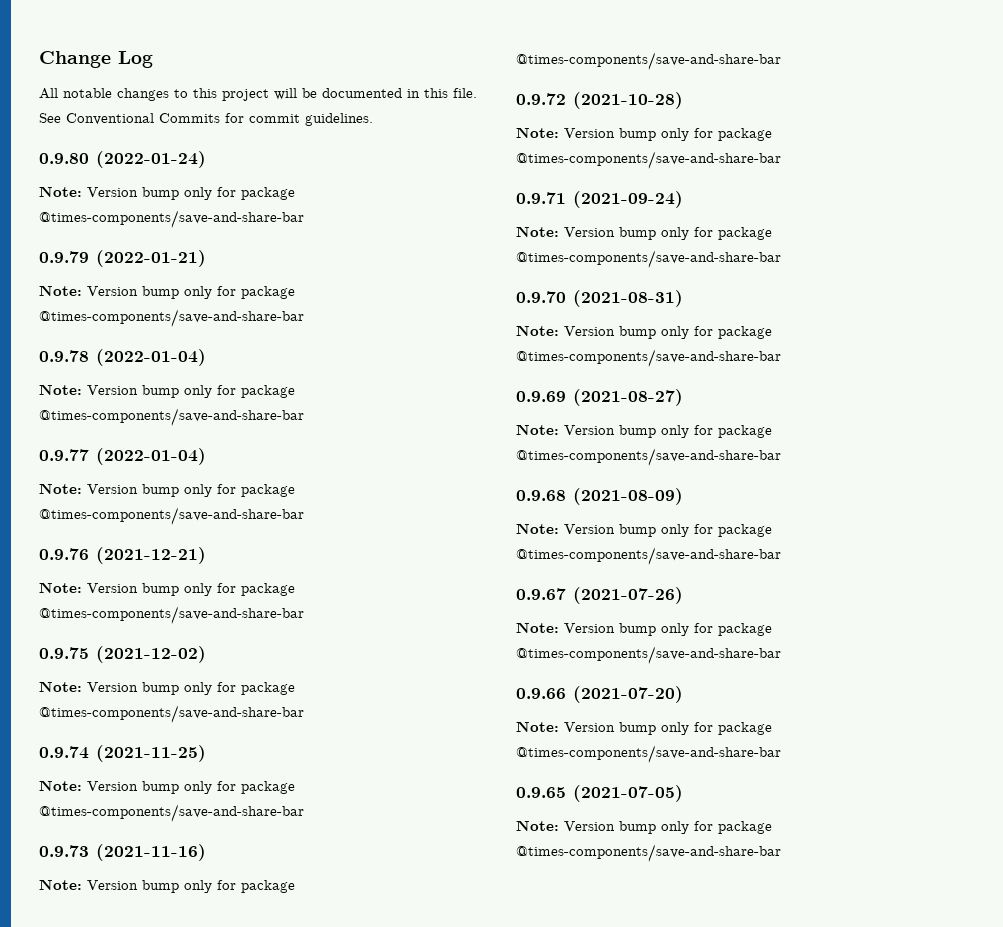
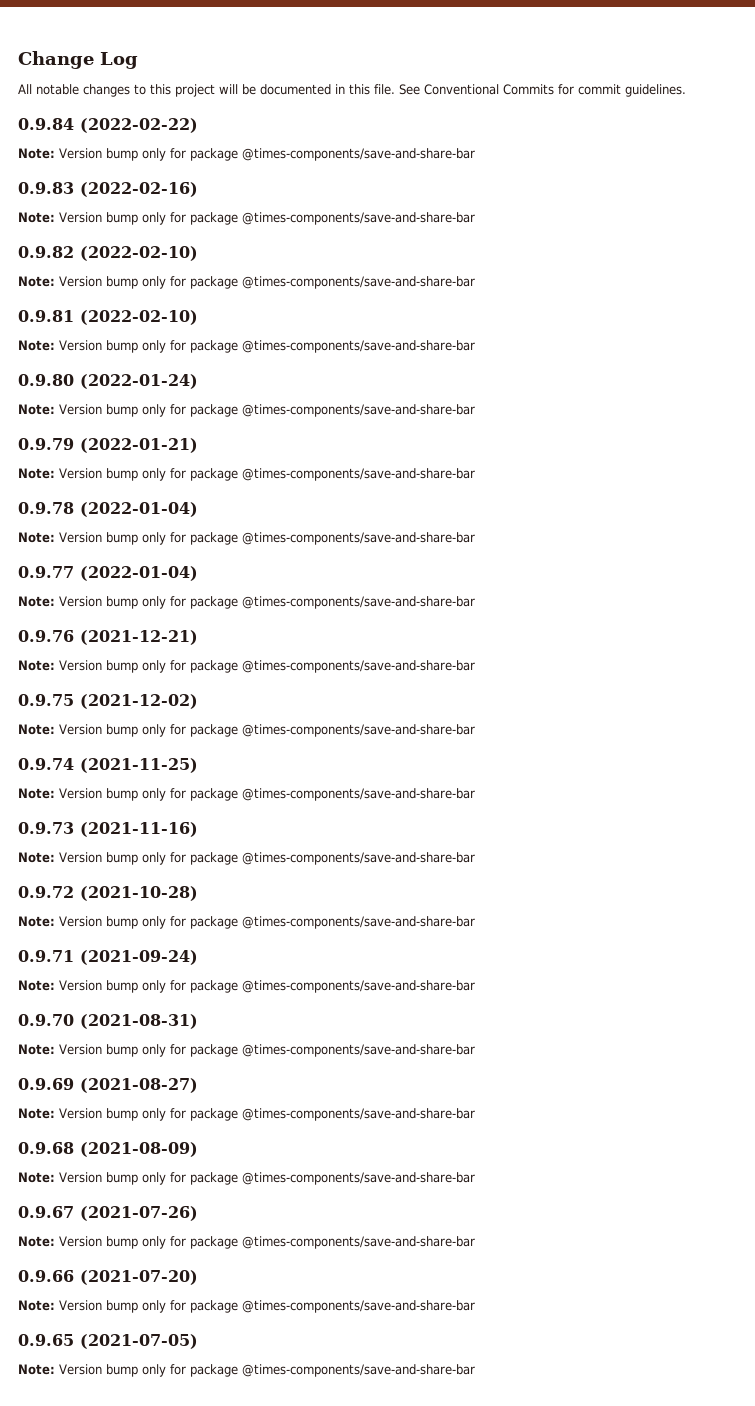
+ 0.9.84 (2022-02-22)
+ Note: Version bump only for package @times-components/save-and-share-bar
+ 0.9.83 (2022-02-16)
+ Note: Version bump only for package @times-components/save-and-share-bar
+ 0.9.82 (2022-02-10)
+ Note: Version bump only for package @times-components/save-and-share-bar
+ 0.9.81 (2022-02-10)
+ Note: Version bump only for package @times-components/save-and-share-bar

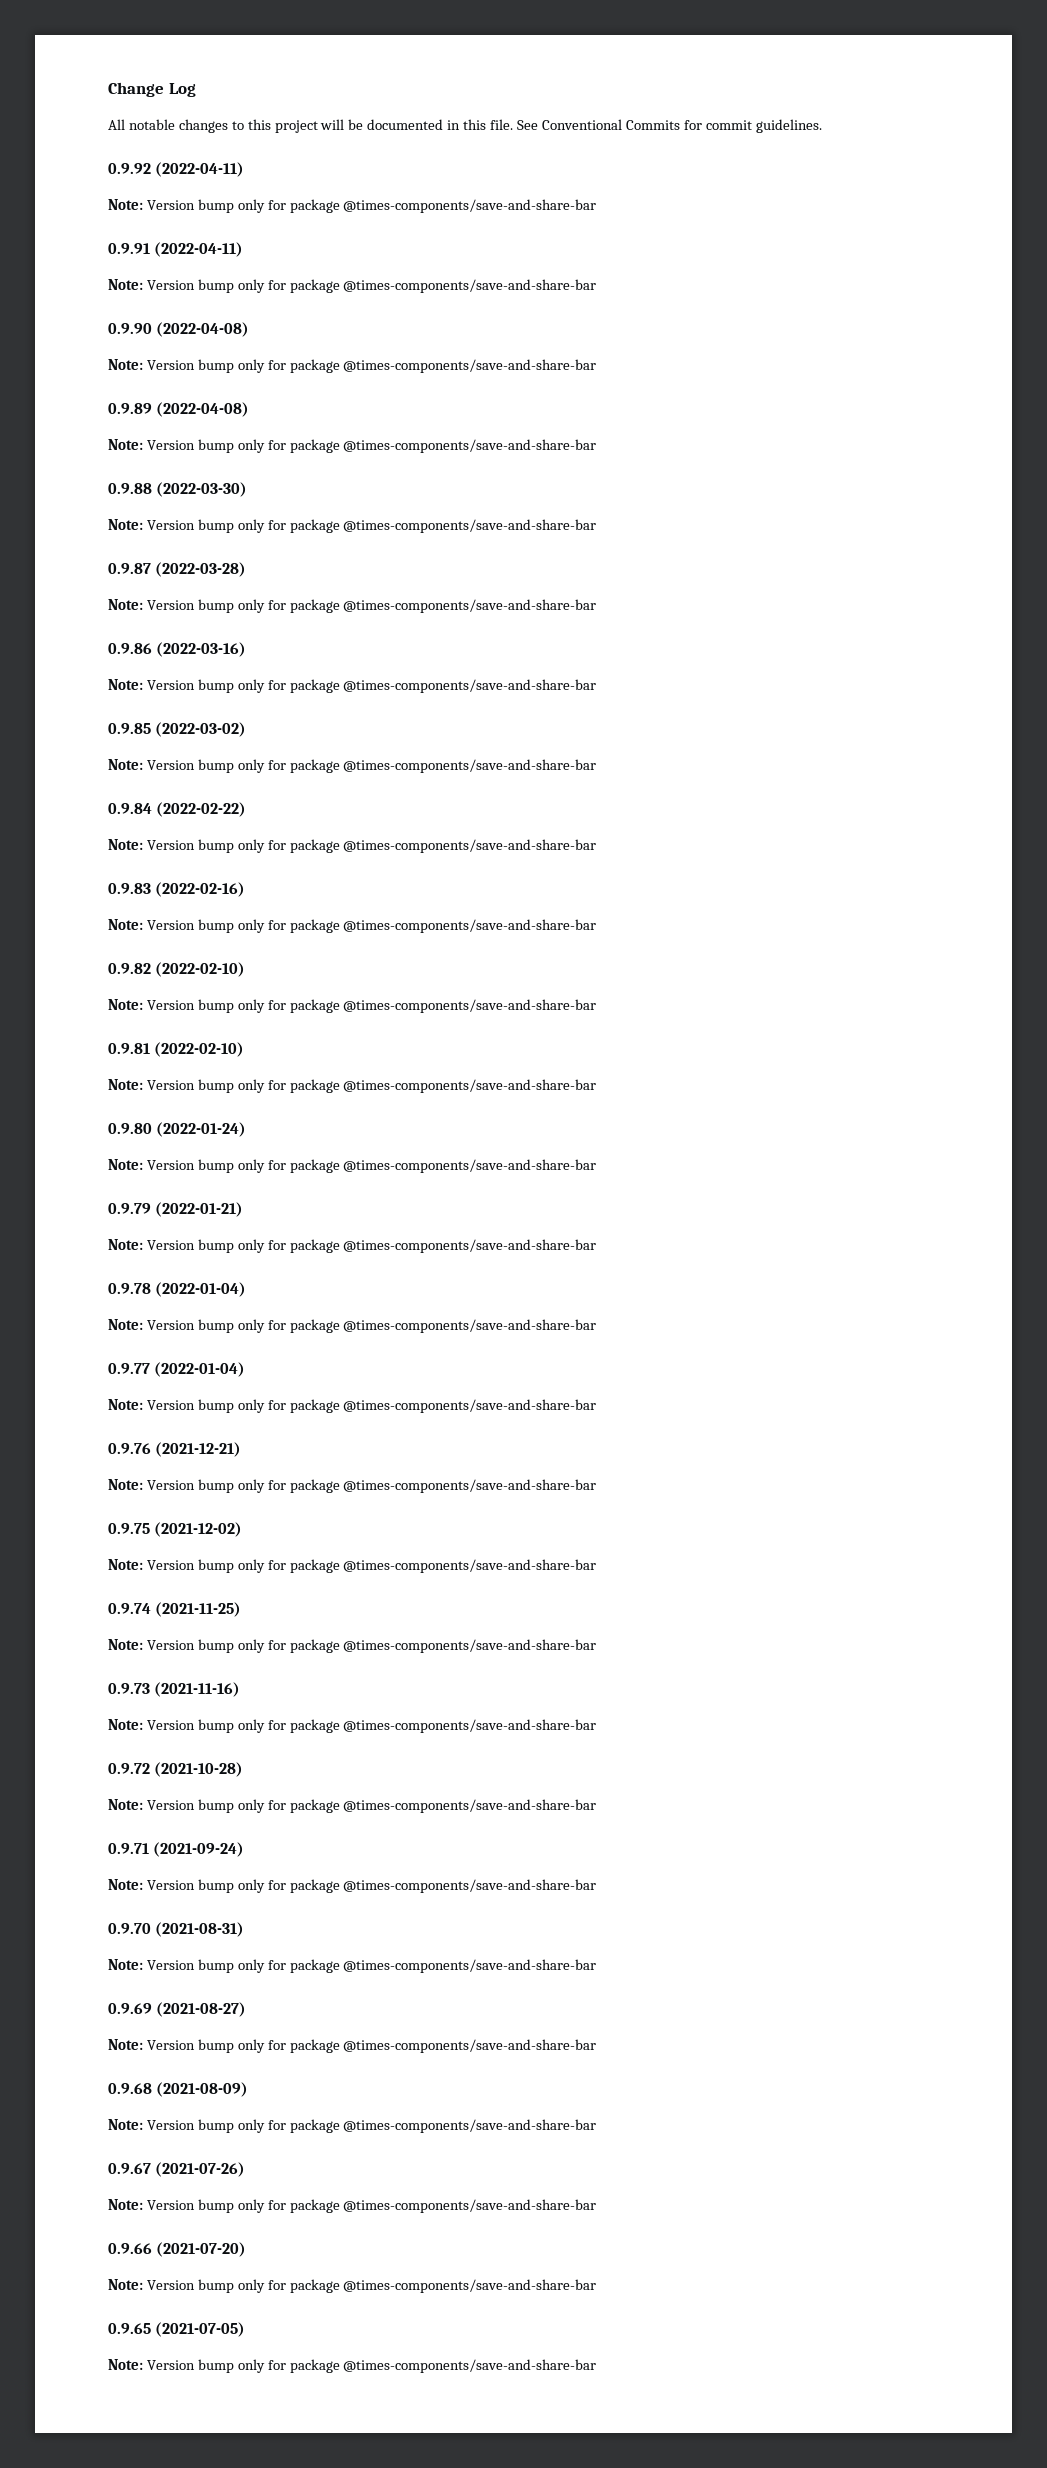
+ 0.9.92 (2022-04-11)
+ Note: Version bump only for package @times-components/save-and-share-bar
+ 0.9.91 (2022-04-11)
+ Note: Version bump only for package @times-components/save-and-share-bar
+ 0.9.90 (2022-04-08)
+ Note: Version bump only for package @times-components/save-and-share-bar
+ 0.9.89 (2022-04-08)
+ Note: Version bump only for package @times-components/save-and-share-bar
+ 0.9.88 (2022-03-30)
+ Note: Version bump only for package @times-components/save-and-share-bar
+ 0.9.87 (2022-03-28)
+ Note: Version bump only for package @times-components/save-and-share-bar
+ 0.9.86 (2022-03-16)
+ Note: Version bump only for package @times-components/save-and-share-bar
+ 0.9.85 (2022-03-02)
+ Note: Version bump only for package @times-components/save-and-share-bar

